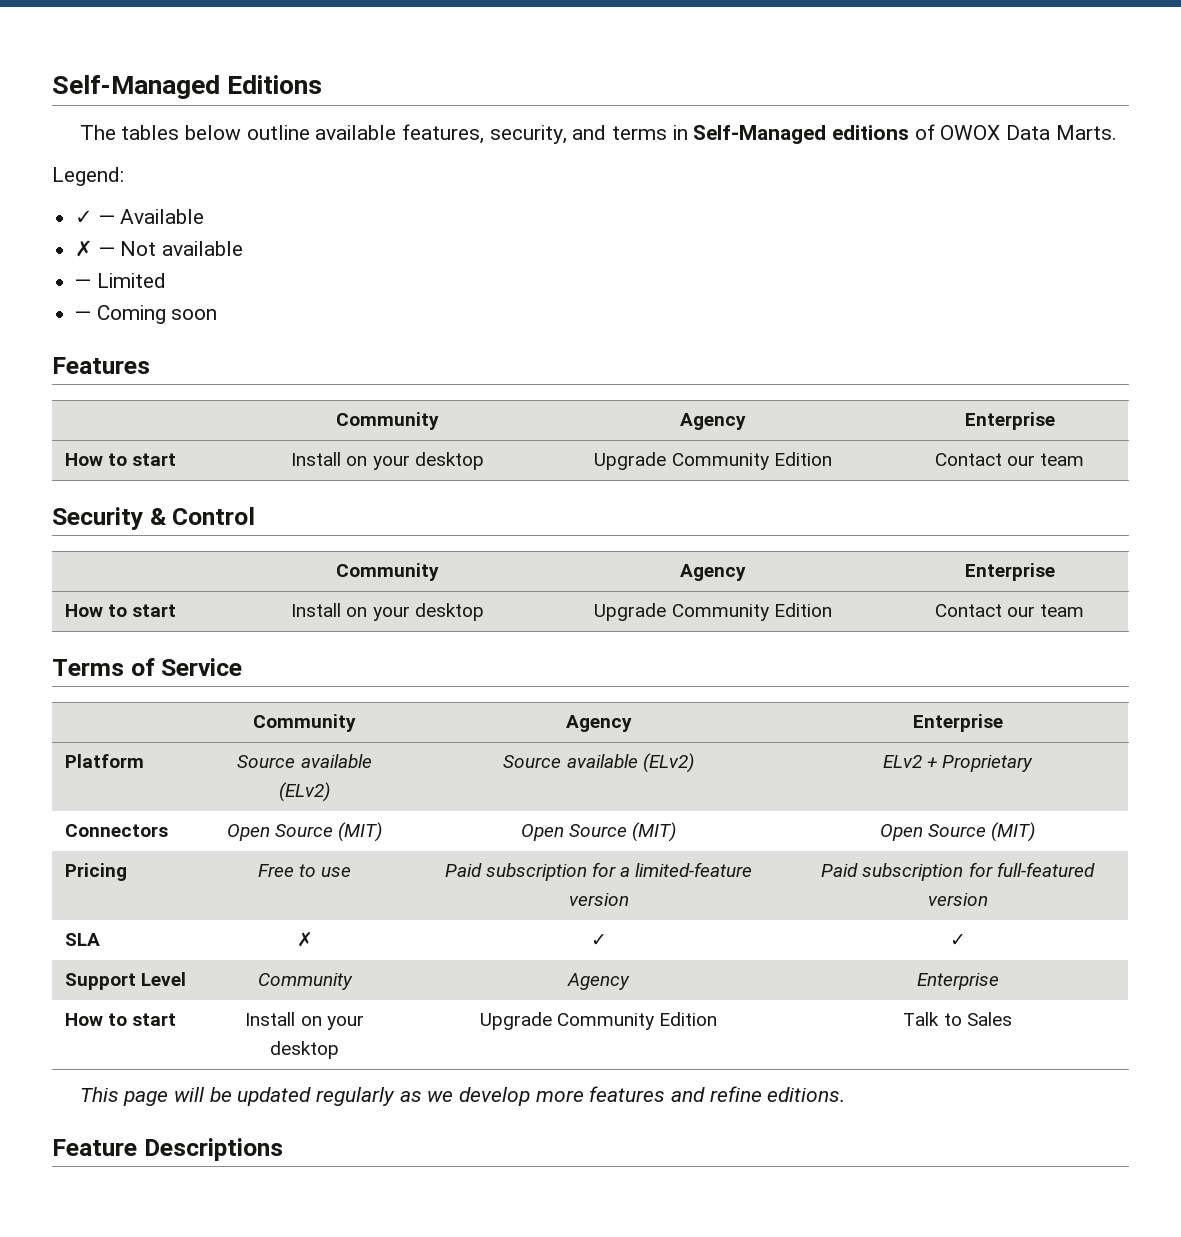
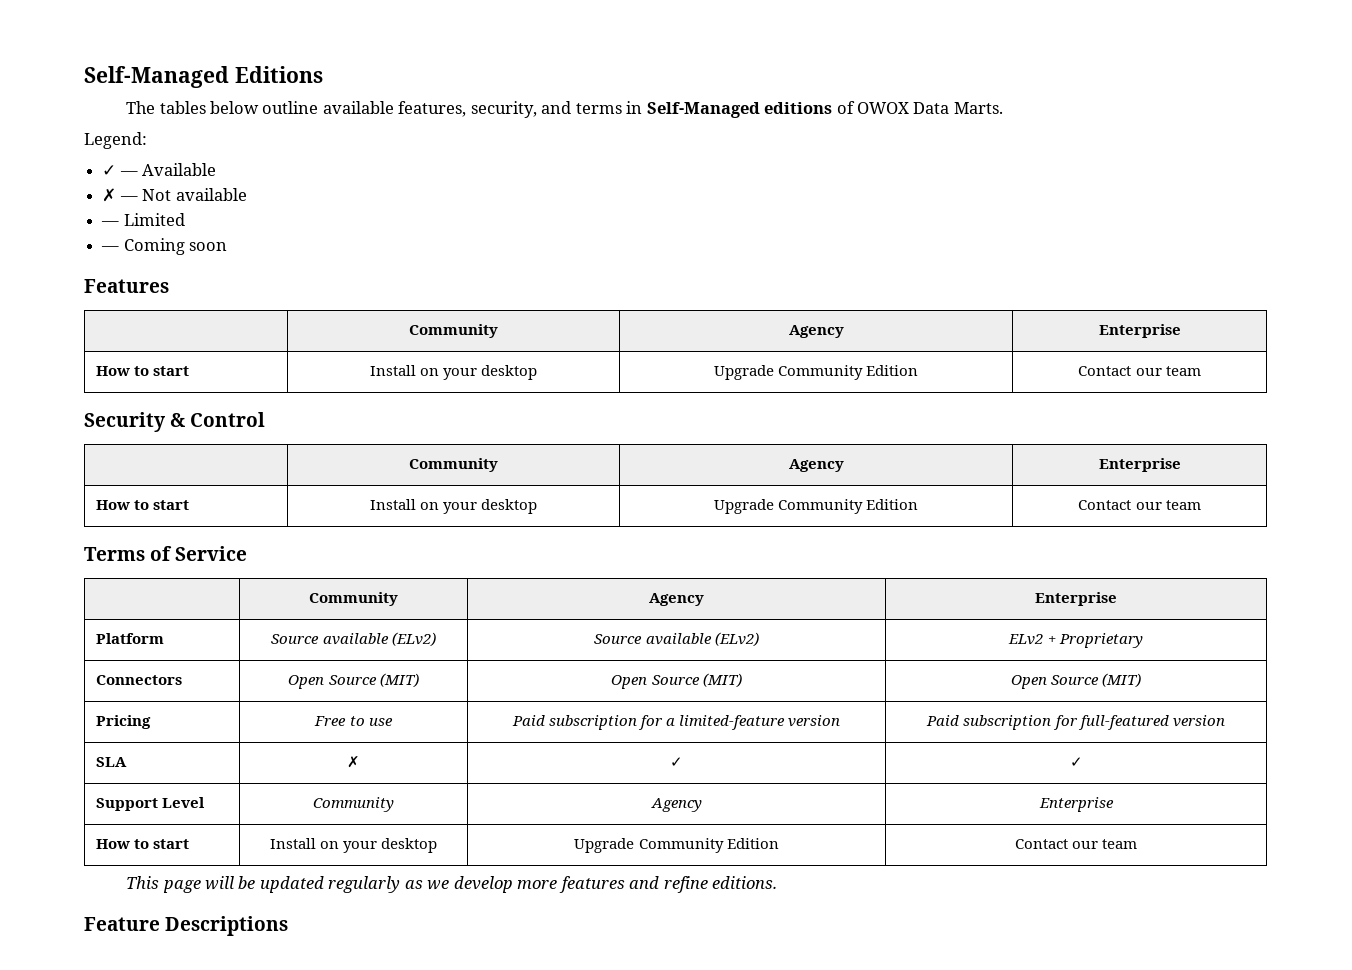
  Support Level | Community | Agency | Enterprise
- How to start | Install on your desktop | Upgrade Community Edition | Talk to Sales
+ How to start | Install on your desktop | Upgrade Community Edition | Contact our team

